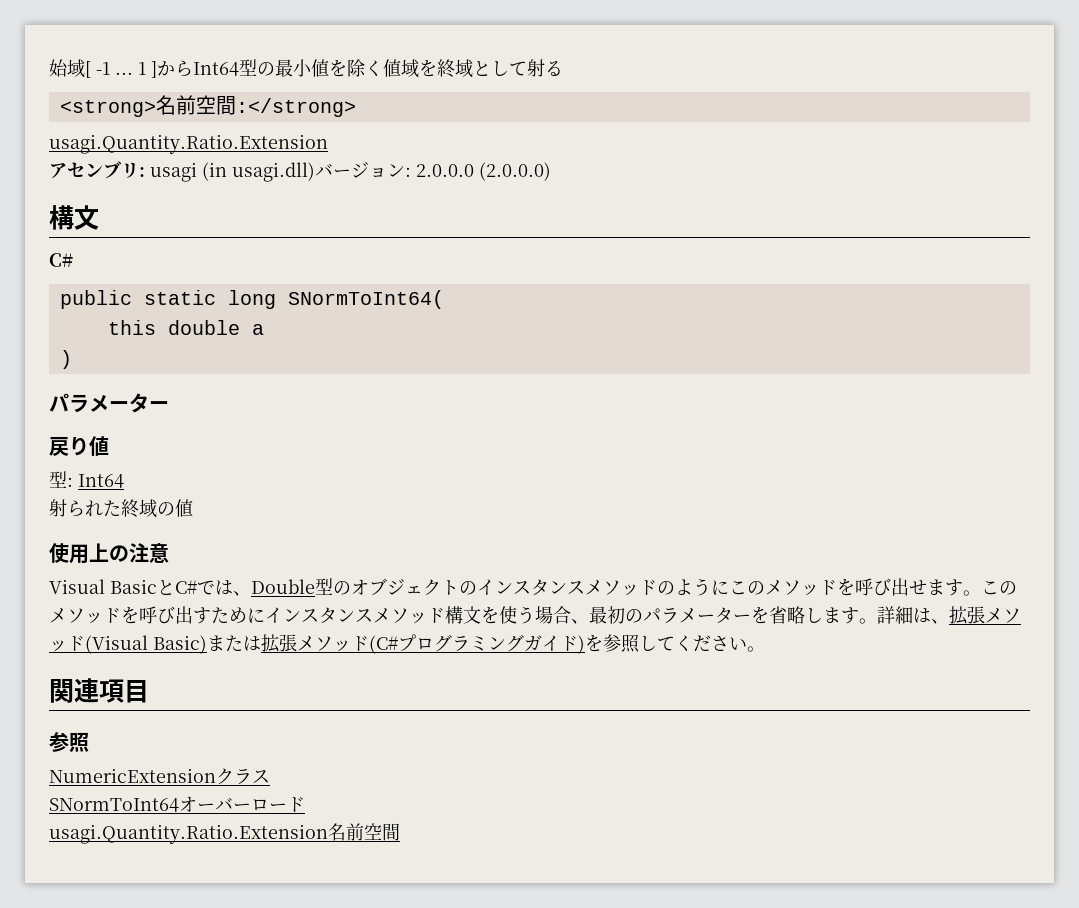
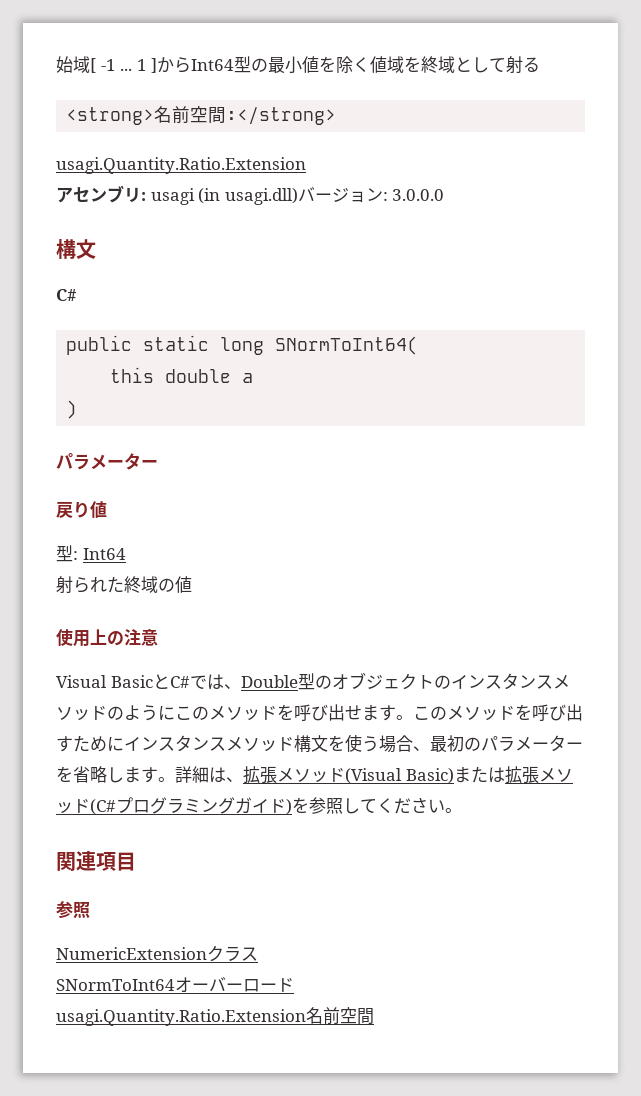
- アセンブリ: usagi (in usagi.dll)バージョン: 2.0.0.0 (2.0.0.0)
+ アセンブリ: usagi (in usagi.dll)バージョン: 3.0.0.0

